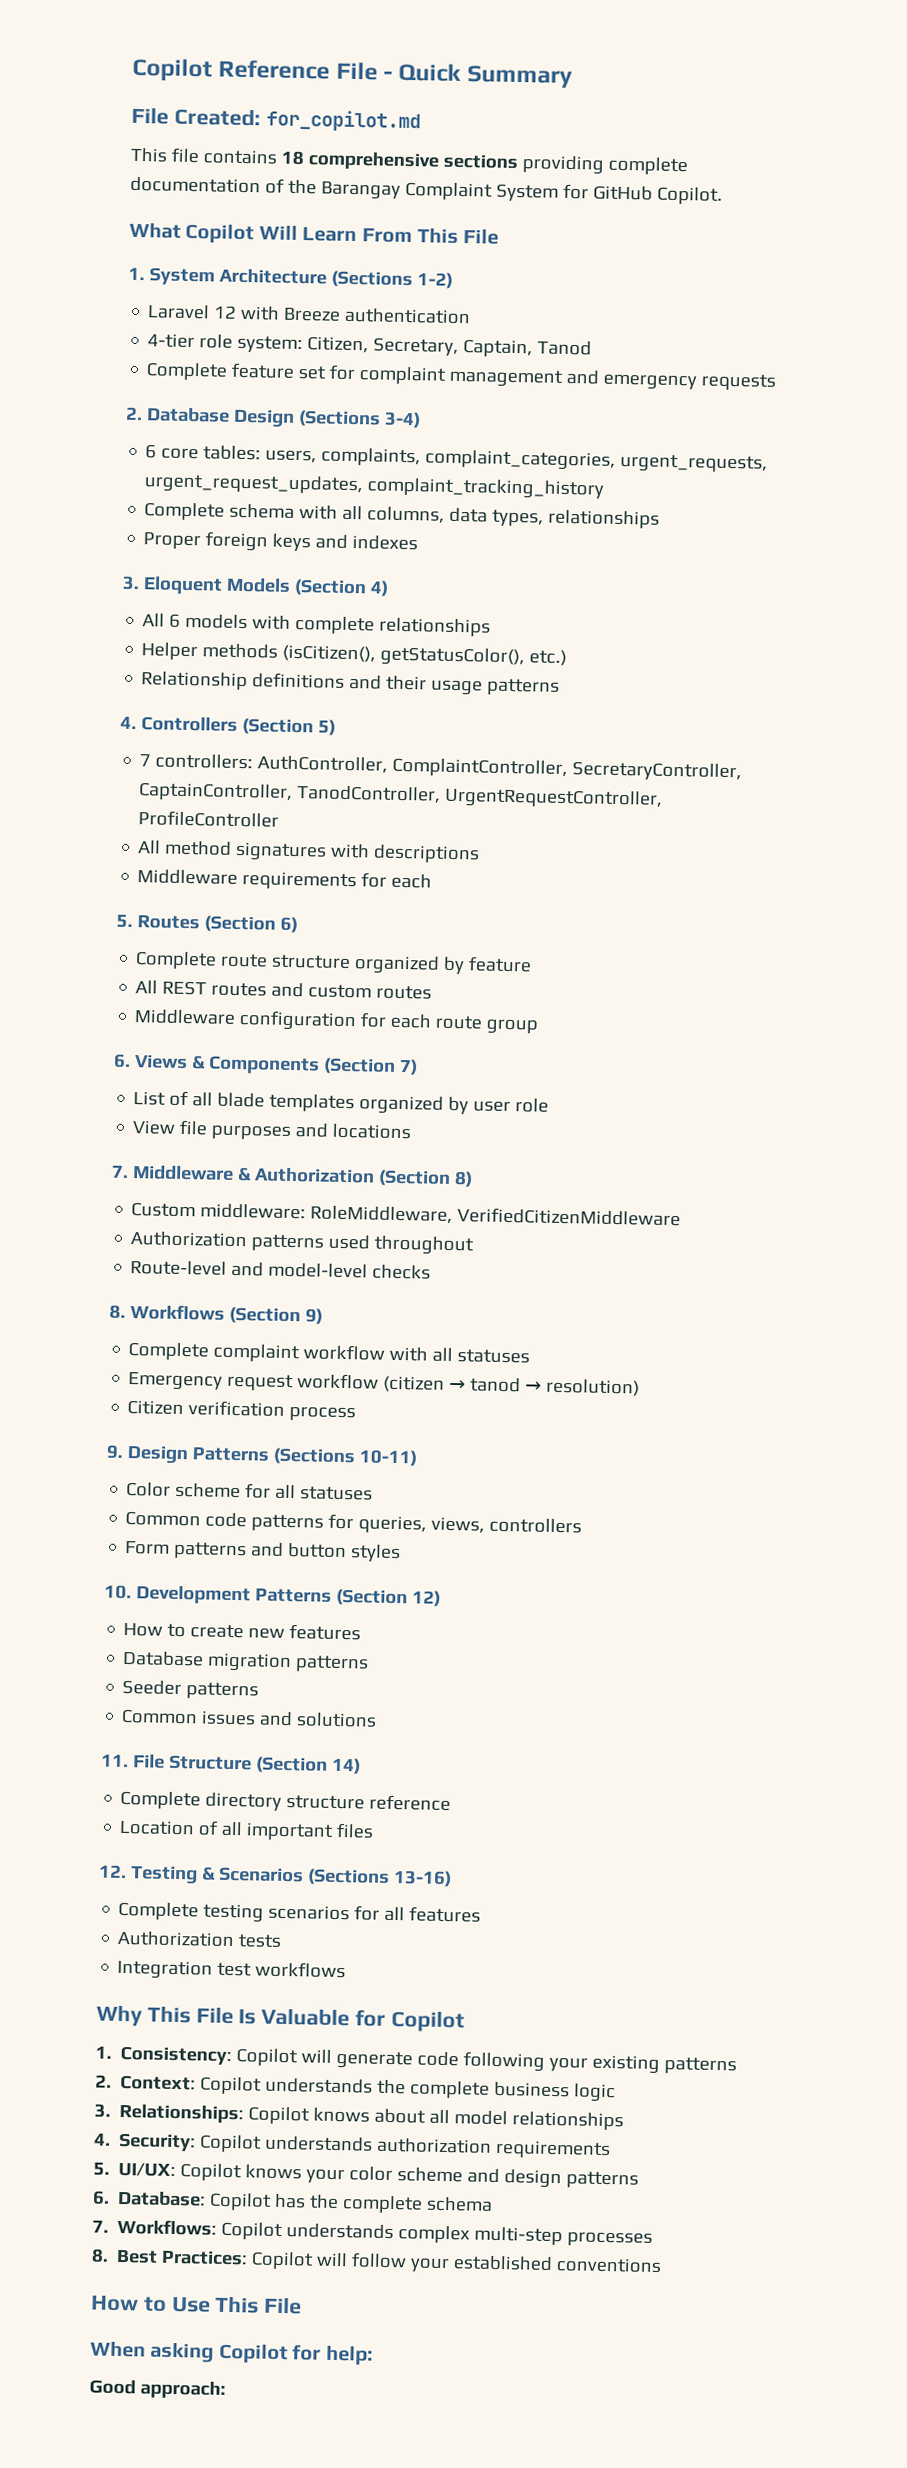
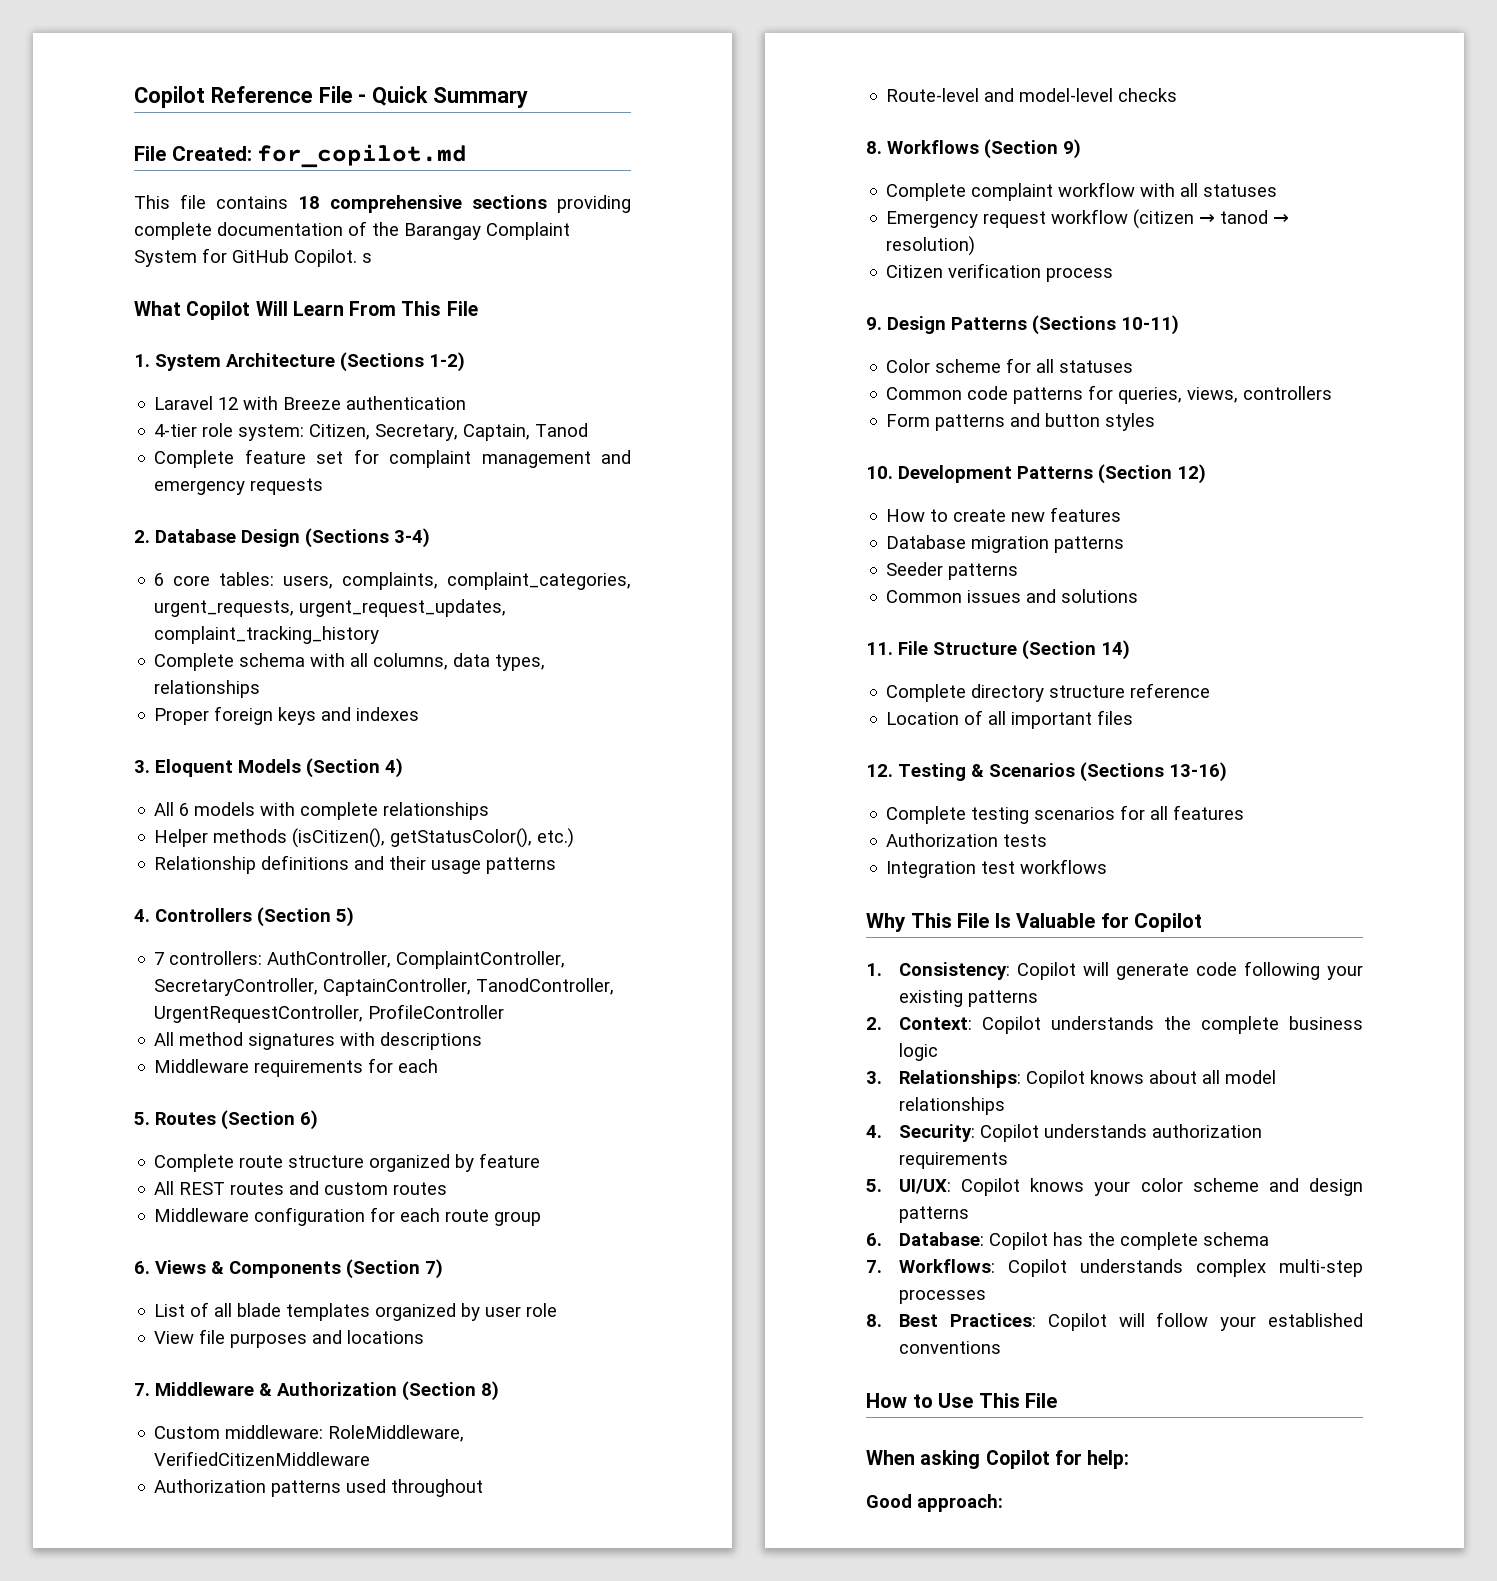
- This file contains 18 comprehensive sections providing complete documentation of the Barangay Complaint System for GitHub Copilot.
+ This file contains 18 comprehensive sections providing complete documentation of the Barangay Complaint System for GitHub Copilot. s

